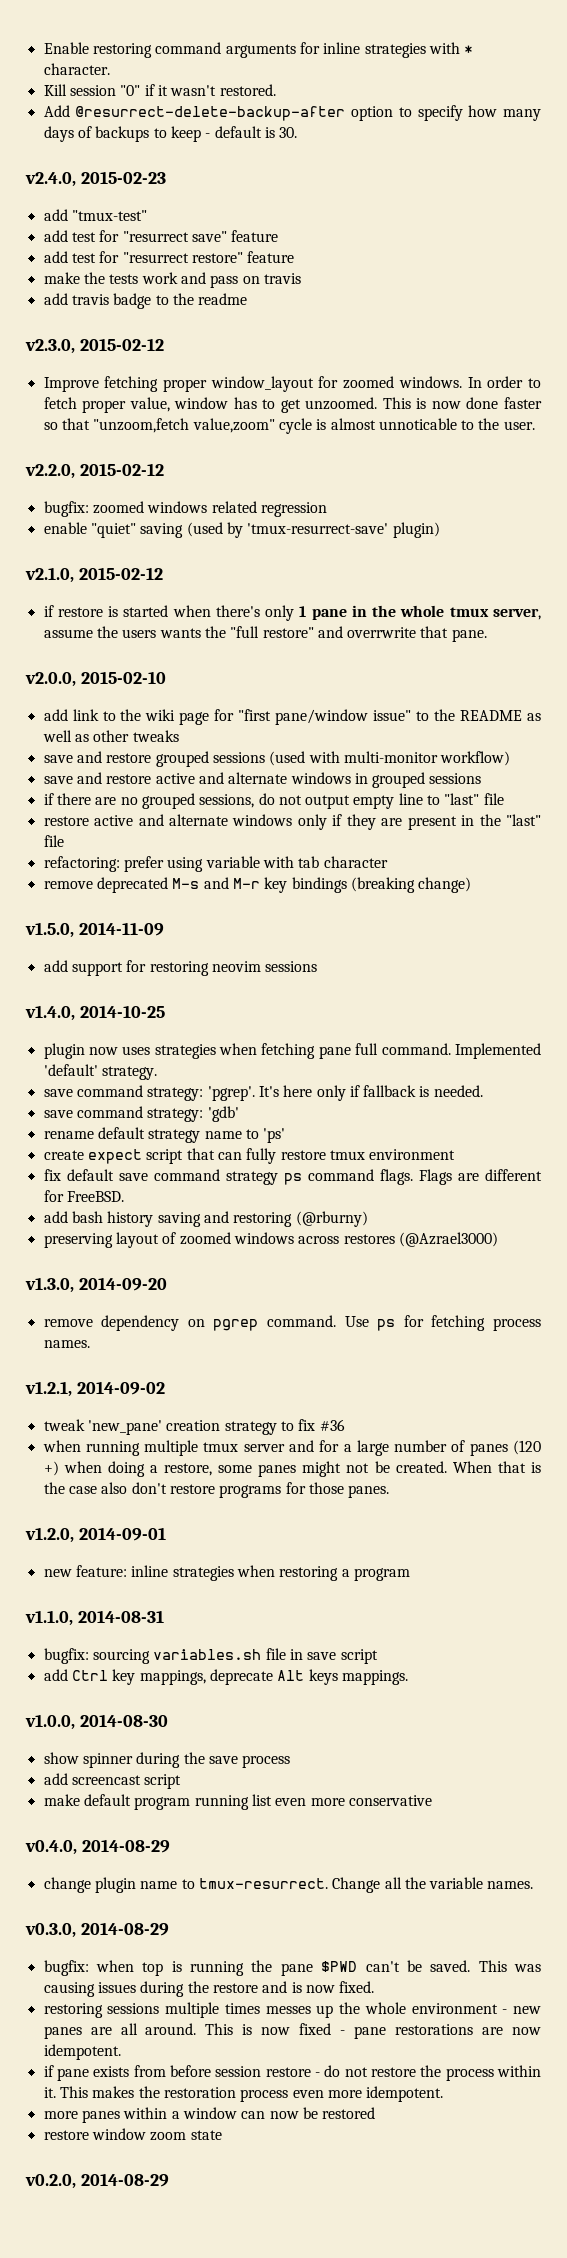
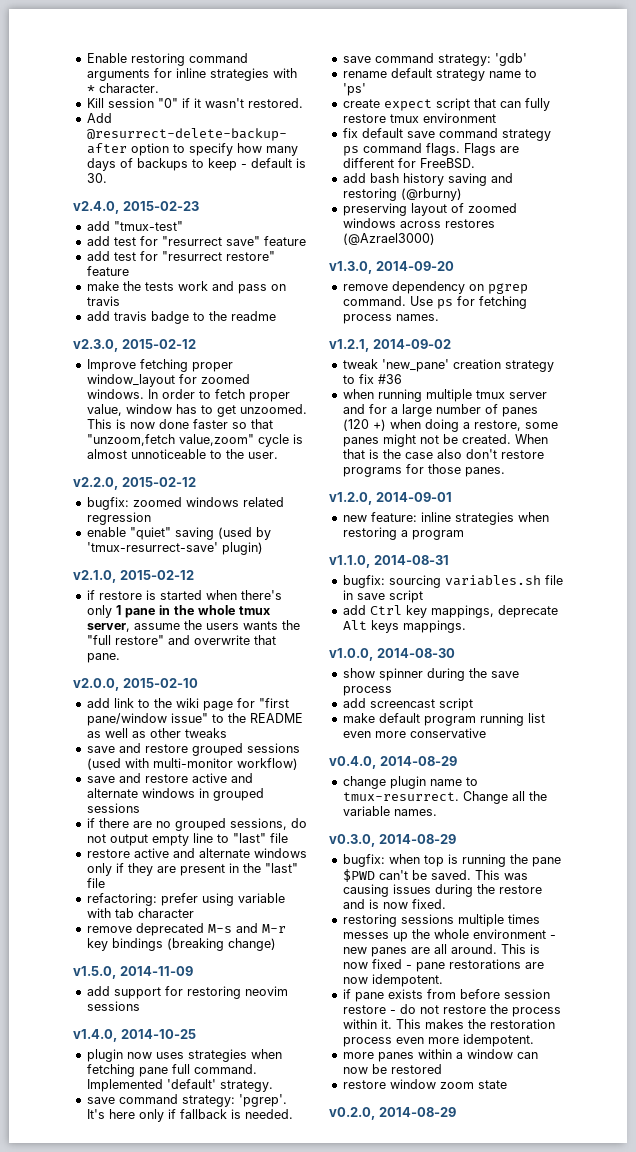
- This is now done faster so that "unzoom,fetch value,zoom" cycle is almost unnoticable to the user.
+ This is now done faster so that "unzoom,fetch value,zoom" cycle is almost unnoticeable to the user.
- if restore is started when there's only 1 pane in the whole tmux server, assume the users wants the "full restore" and overrwrite that pane.
+ if restore is started when there's only 1 pane in the whole tmux server, assume the users wants the "full restore" and overwrite that pane.

